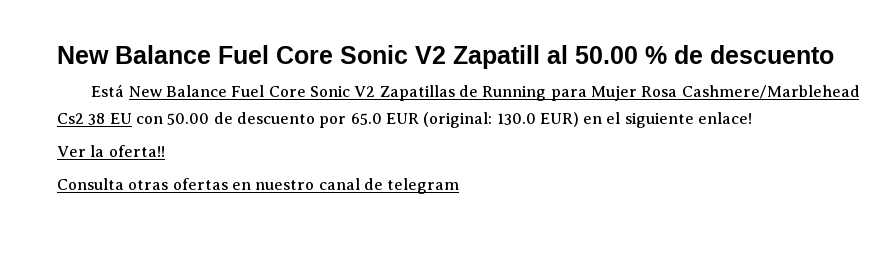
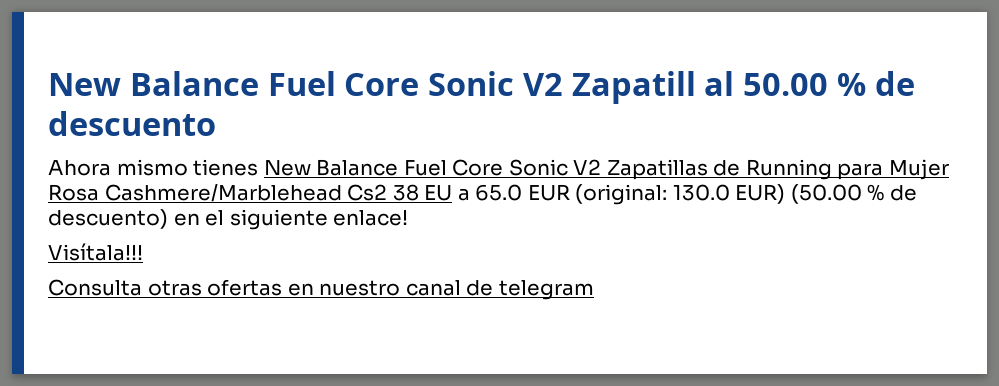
- Está New Balance Fuel Core Sonic V2 Zapatillas de Running para Mujer Rosa Cashmere/Marblehead Cs2 38 EU con 50.00 de descuento por 65.0 EUR (original: 130.0 EUR) en el siguiente enlace!
+ Ahora mismo tienes New Balance Fuel Core Sonic V2 Zapatillas de Running para Mujer Rosa Cashmere/Marblehead Cs2 38 EU a 65.0 EUR (original: 130.0 EUR) (50.00 % de descuento) en el siguiente enlace!
- Ver la oferta!!
+ Visítala!!!

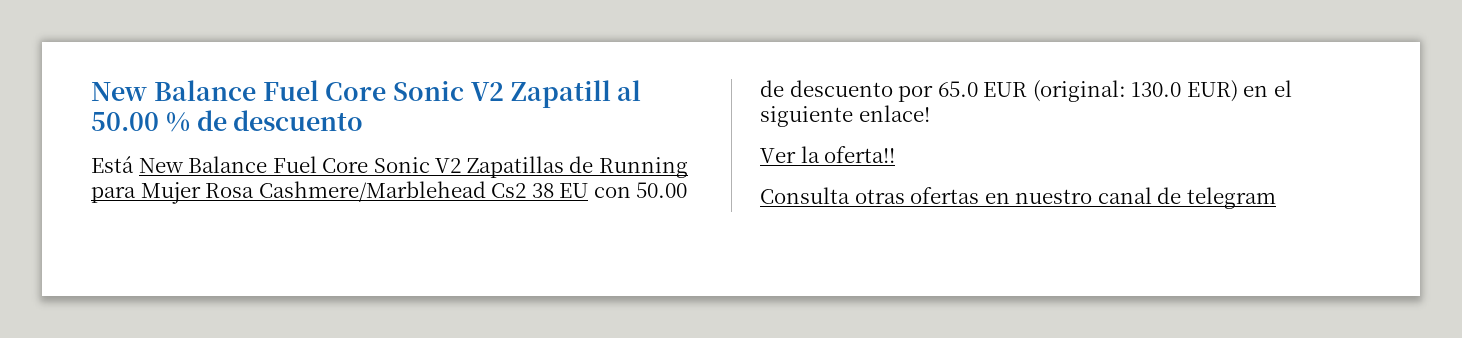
- Ahora mismo tienes New Balance Fuel Core Sonic V2 Zapatillas de Running para Mujer Rosa Cashmere/Marblehead Cs2 38 EU a 65.0 EUR (original: 130.0 EUR) (50.00 % de descuento) en el siguiente enlace!
+ Está New Balance Fuel Core Sonic V2 Zapatillas de Running para Mujer Rosa Cashmere/Marblehead Cs2 38 EU con 50.00 de descuento por 65.0 EUR (original: 130.0 EUR) en el siguiente enlace!
- Visítala!!!
+ Ver la oferta!!

